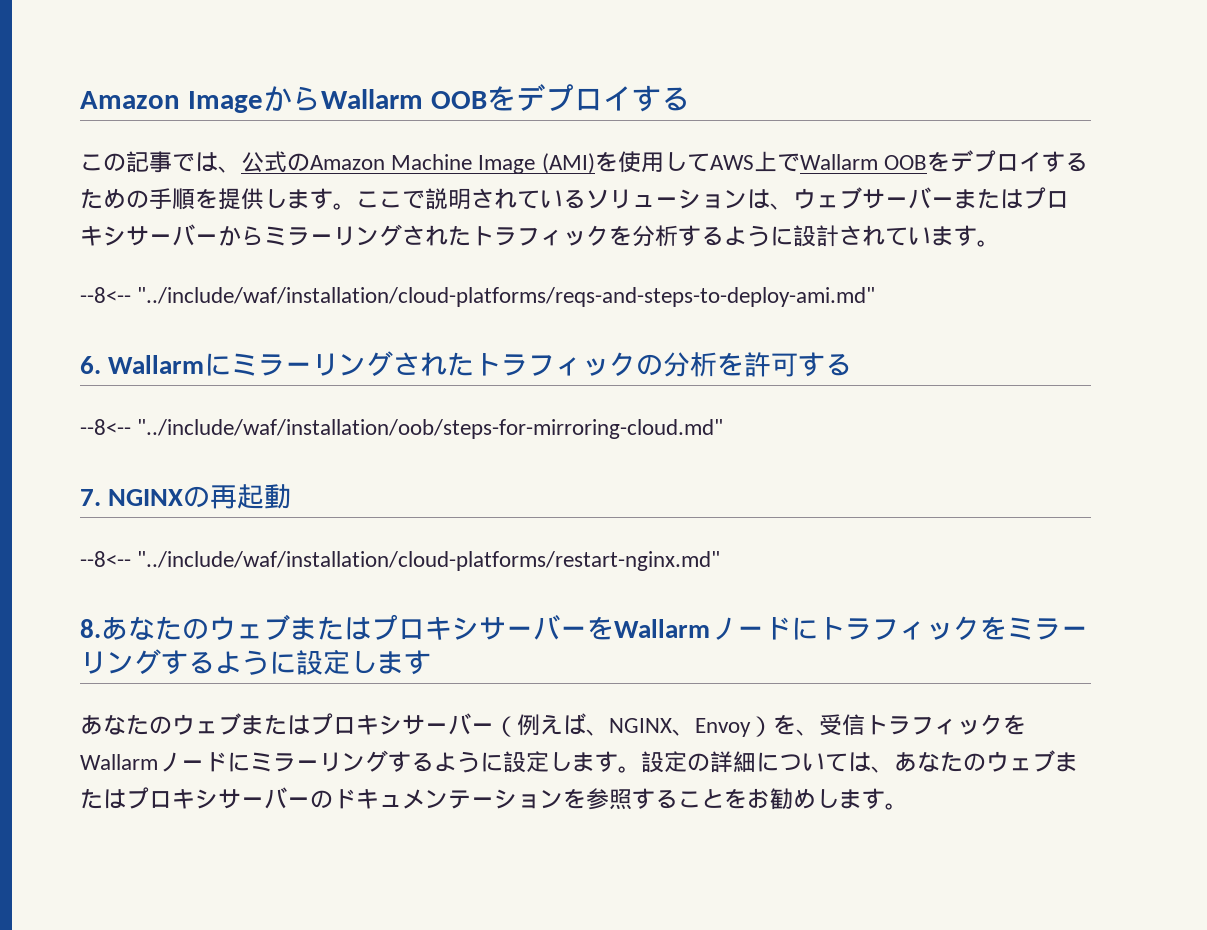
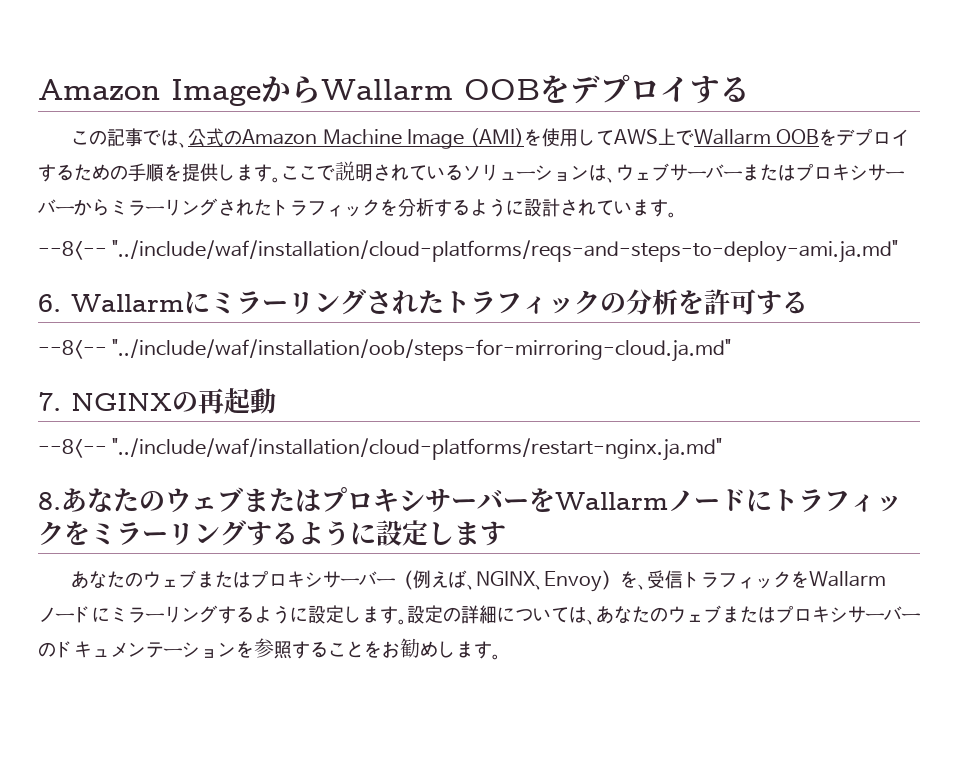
- --8<-- "../include/waf/installation/cloud-platforms/reqs-and-steps-to-deploy-ami.md"
+ --8<-- "../include/waf/installation/cloud-platforms/reqs-and-steps-to-deploy-ami.ja.md"
- --8<-- "../include/waf/installation/oob/steps-for-mirroring-cloud.md"
+ --8<-- "../include/waf/installation/oob/steps-for-mirroring-cloud.ja.md"
- --8<-- "../include/waf/installation/cloud-platforms/restart-nginx.md"
+ --8<-- "../include/waf/installation/cloud-platforms/restart-nginx.ja.md"

